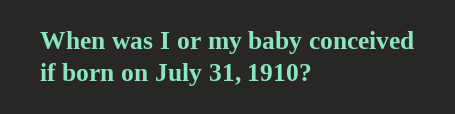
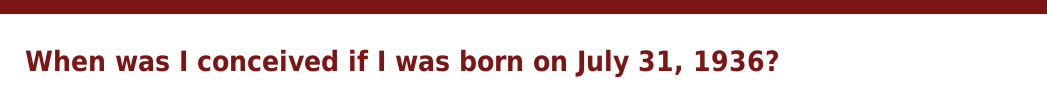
- When was I or my baby conceived if born on July 31, 1910?
+ When was I conceived if I was born on July 31, 1936?

